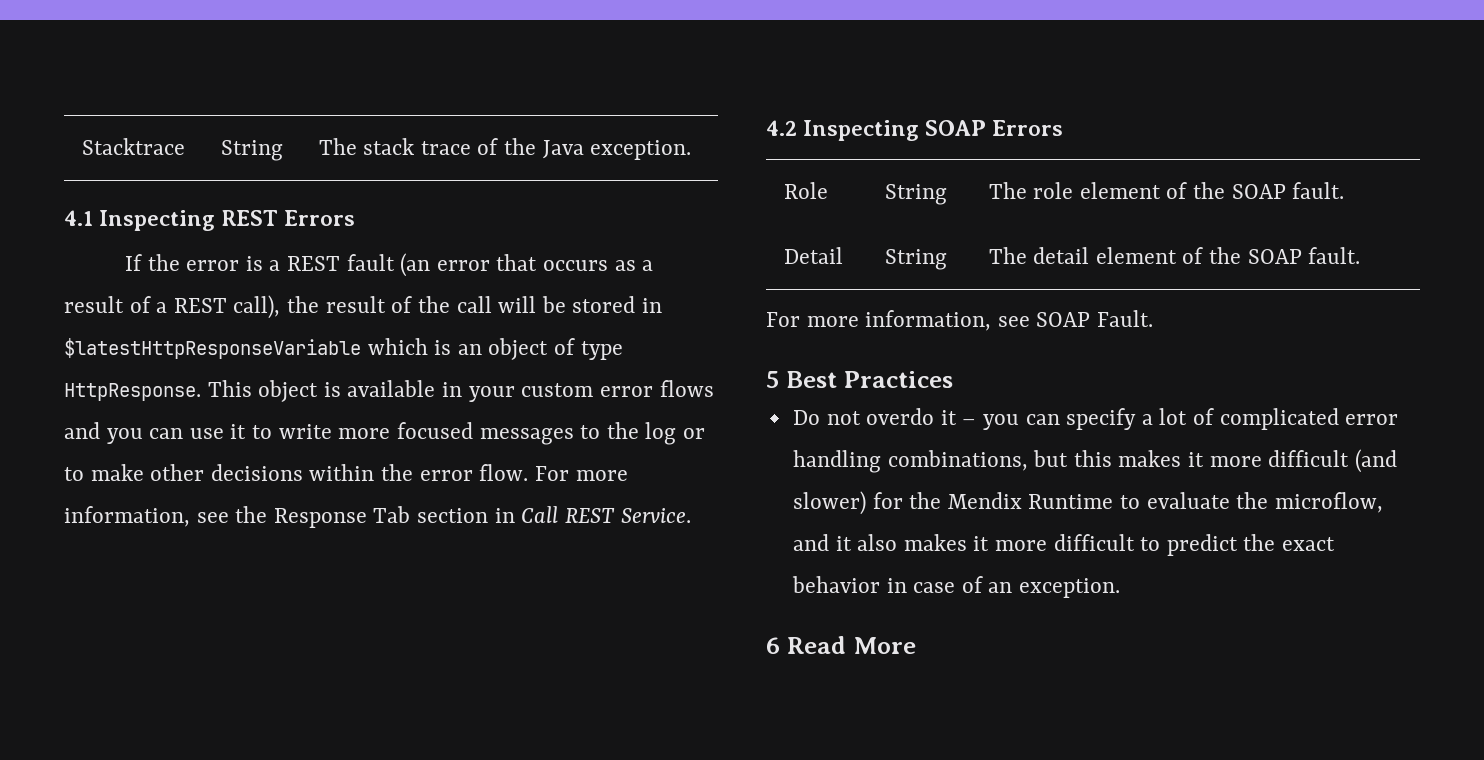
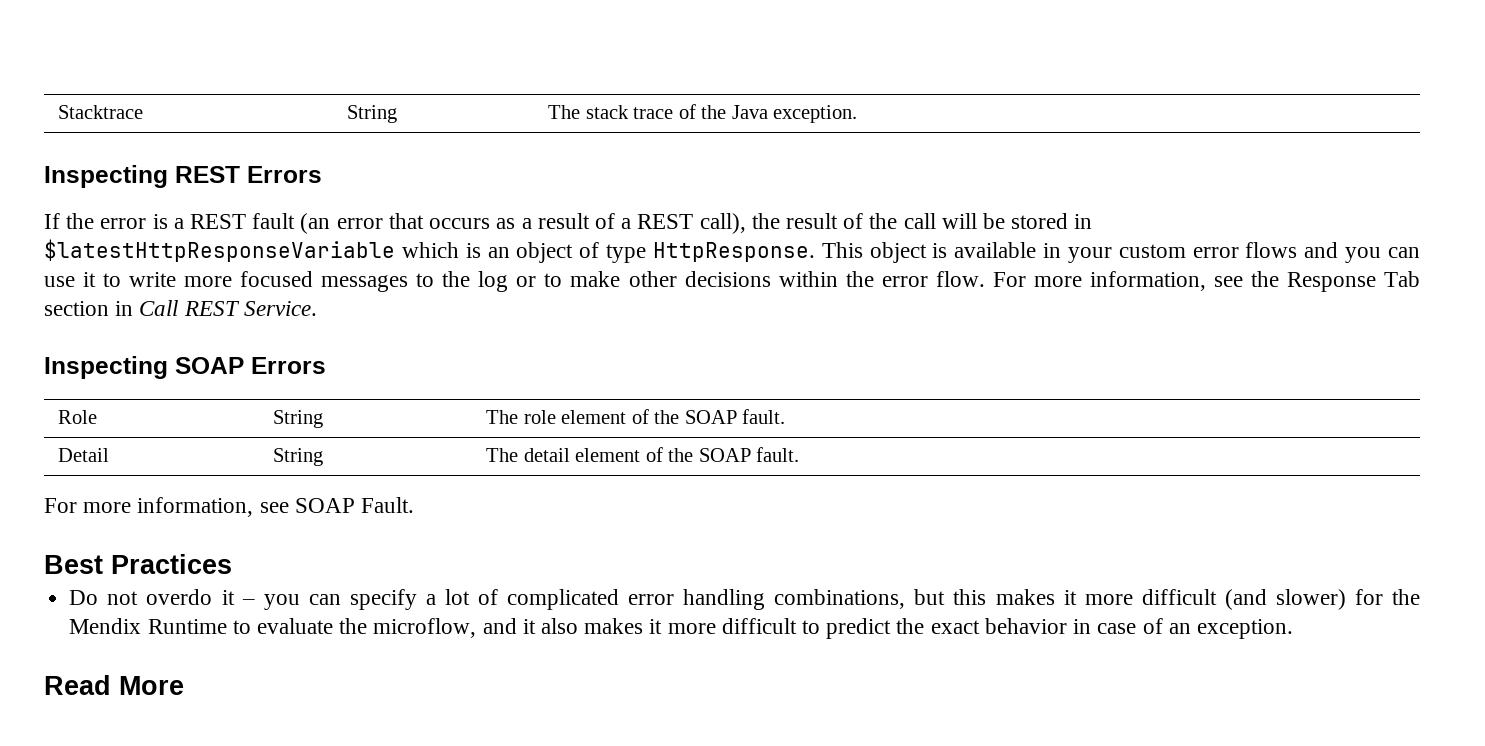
- 4.1 Inspecting REST Errors
+ Inspecting REST Errors
- 4.2 Inspecting SOAP Errors
+ Inspecting SOAP Errors
- 5 Best Practices
+ Best Practices
- 6 Read More
+ Read More

